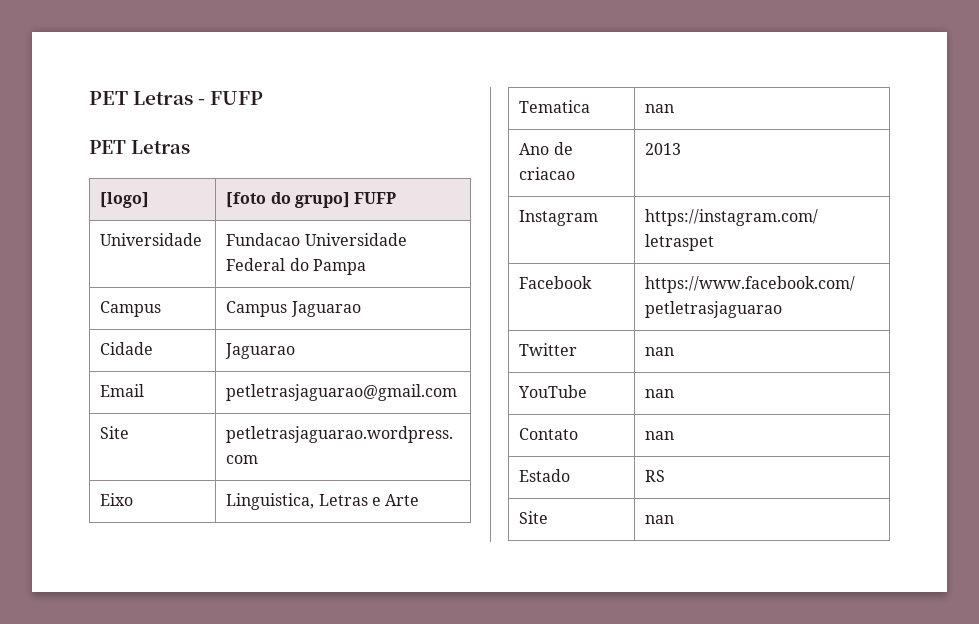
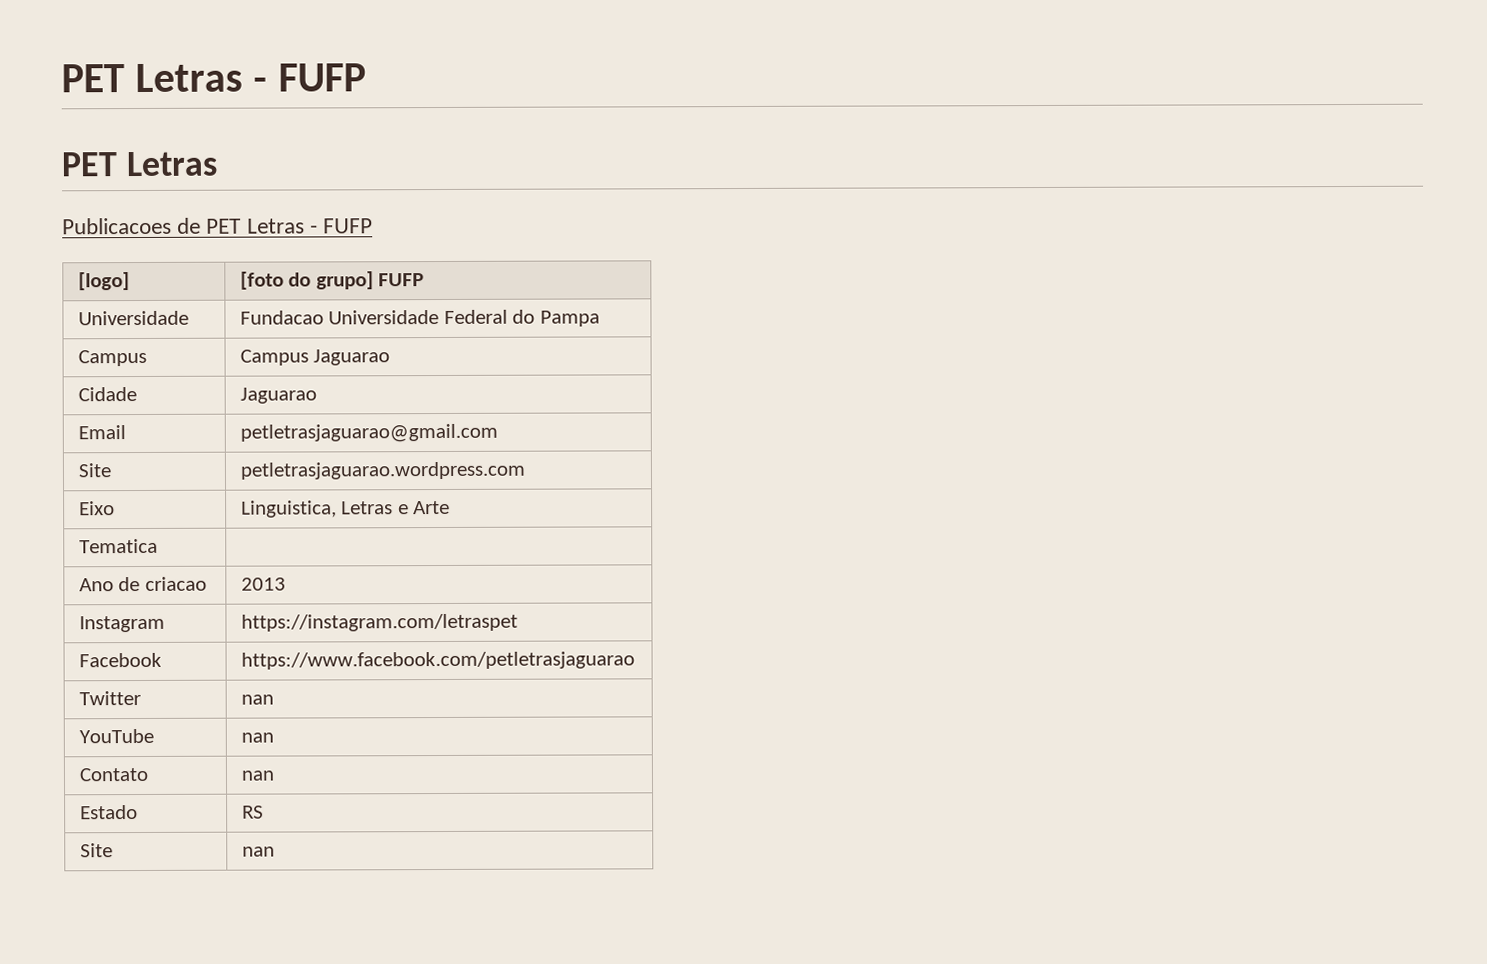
+ Publicacoes de PET Letras - FUFP
- Tematica | nan
+ Tematica |

